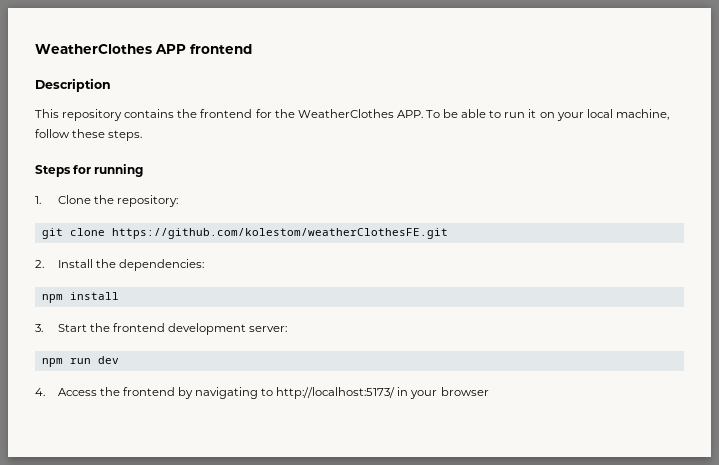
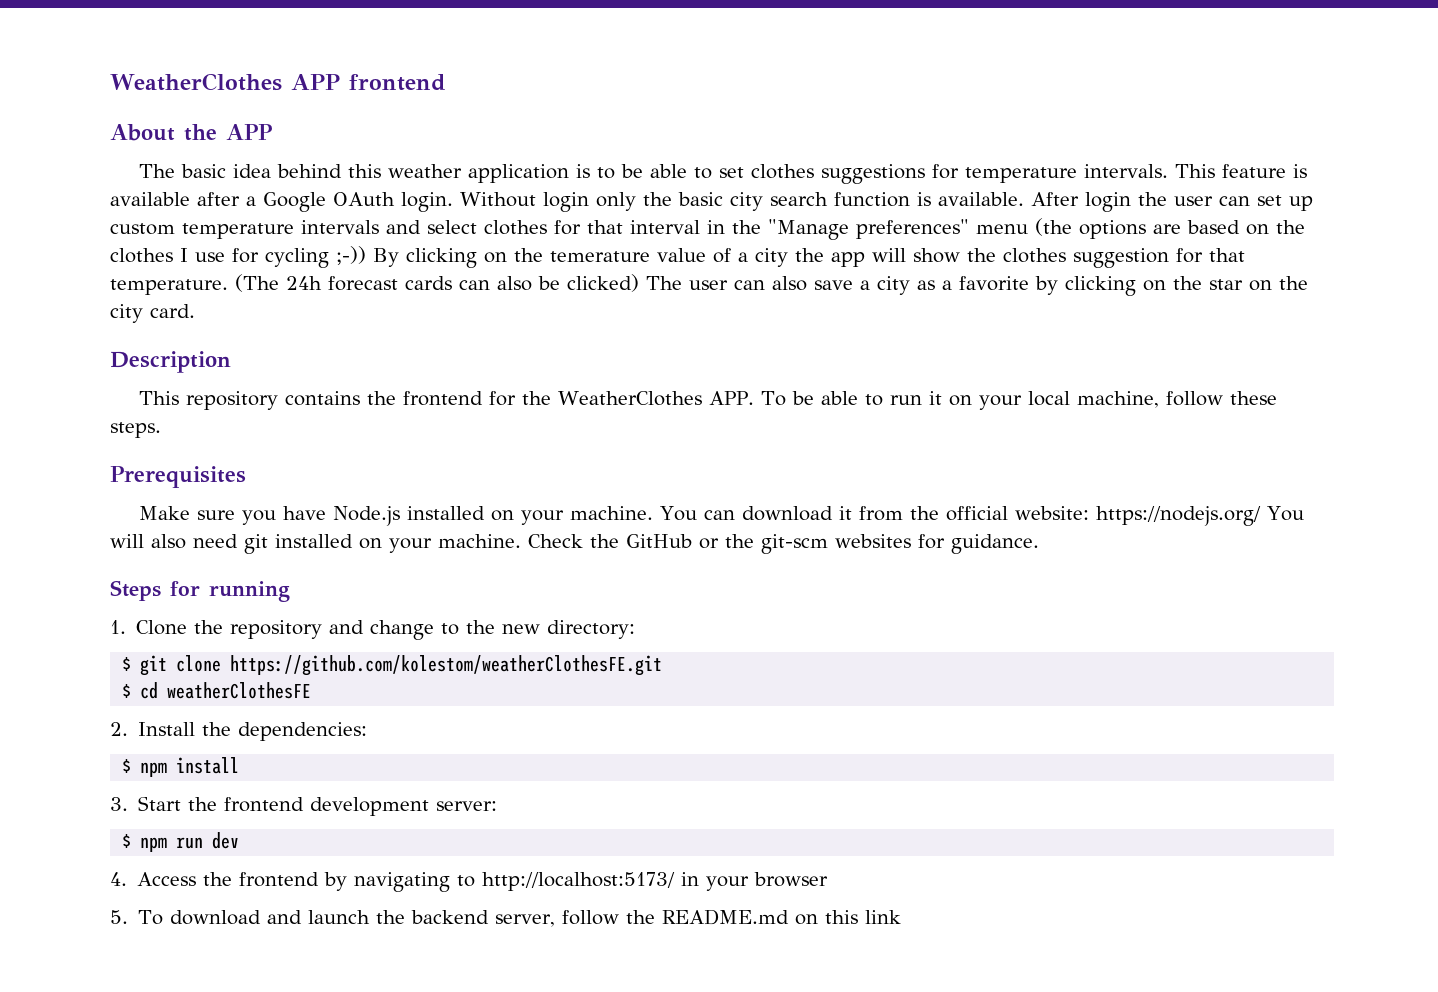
+ About the APP
+ The basic idea behind this weather application is to be able to set clothes suggestions for temperature intervals. This feature is available after a Google OAuth login. Without login only the basic city search function is available. After login the user can set up custom temperature intervals and select clothes for that interval in the "Manage preferences" menu (the options are based on the clothes I use for cycling ;-)) By clicking on the temerature value of a city the app will show the clothes suggestion for that temperature. (The 24h forecast cards can also be clicked) The user can also save a city as a favorite by clicking on the star on the city card.
+ Prerequisites
+ Make sure you have Node.js installed on your machine. You can download it from the official website: https://nodejs.org/ You will also need git installed on your machine. Check the GitHub or the git-scm websites for guidance.
- 1. Clone the repository:
- git clone https://github.com/kolestom/weatherClothesFE.git
+ 1. Clone the repository and change to the new directory:
+ $ git clone https://github.com/kolestom/weatherClothesFE.git
+ $ cd weatherClothesFE
- npm install
+ $ npm install
- npm run dev
+ $ npm run dev
+ 5. To download and launch the backend server, follow the README.md on this link

